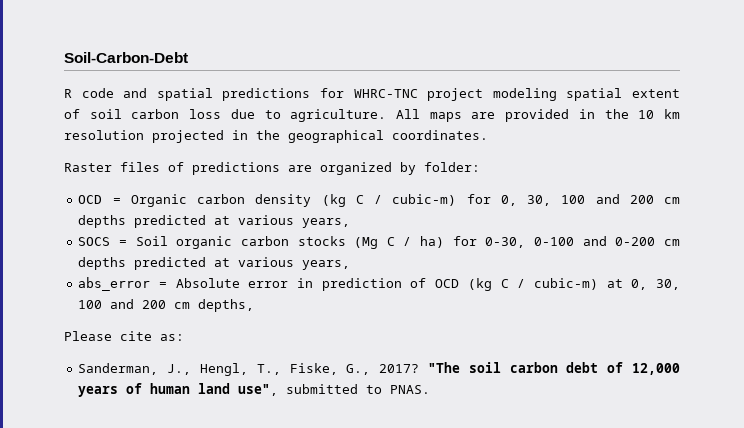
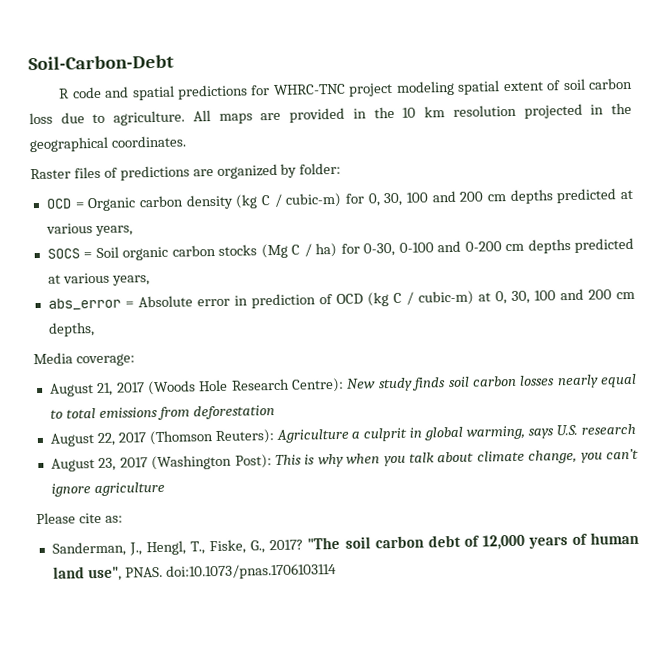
+ Media coverage:
+ August 21, 2017 (Woods Hole Research Centre): New study finds soil carbon losses nearly equal to total emissions from deforestation
+ August 22, 2017 (Thomson Reuters): Agriculture a culprit in global warming, says U.S. research
+ August 23, 2017 (Washington Post): This is why when you talk about climate change, you can’t ignore agriculture
- "The soil carbon debt of 12,000 years of human land use", submitted to PNAS.
+ "The soil carbon debt of 12,000 years of human land use", PNAS. doi:10.1073/pnas.1706103114

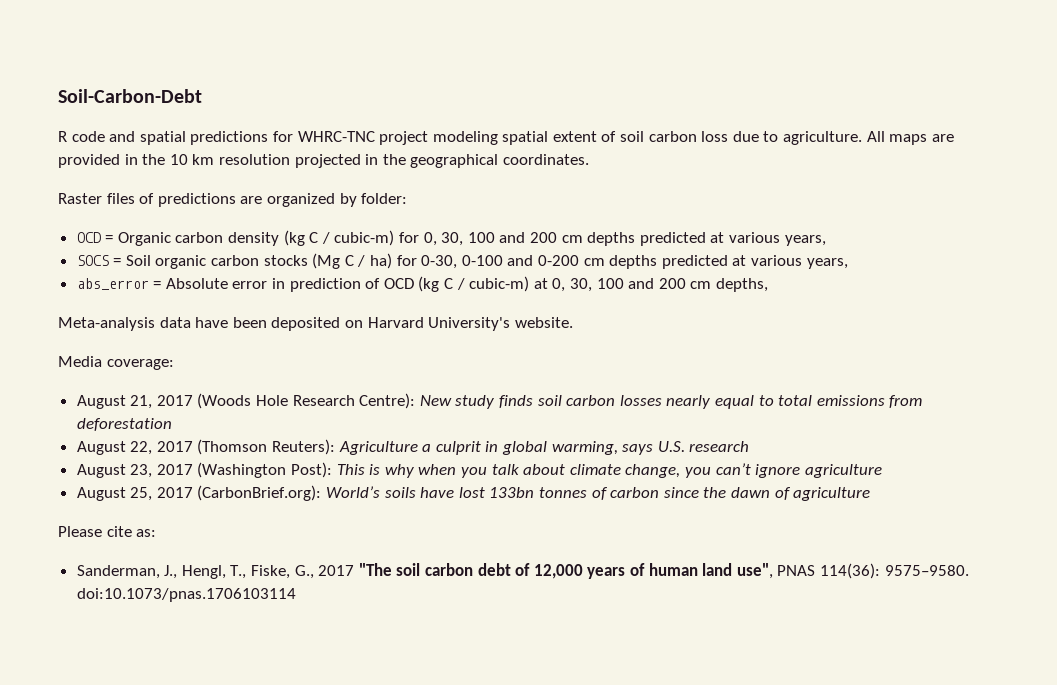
+ Meta-analysis data have been deposited on Harvard University's website.
+ August 25, 2017 (CarbonBrief.org): World’s soils have lost 133bn tonnes of carbon since the dawn of agriculture
- Sanderman, J., Hengl, T., Fiske, G., 2017? "The soil carbon debt of 12,000 years of human land use", PNAS. doi:10.1073/pnas.1706103114
+ Sanderman, J., Hengl, T., Fiske, G., 2017 "The soil carbon debt of 12,000 years of human land use", PNAS 114(36): 9575–9580. doi:10.1073/pnas.1706103114

